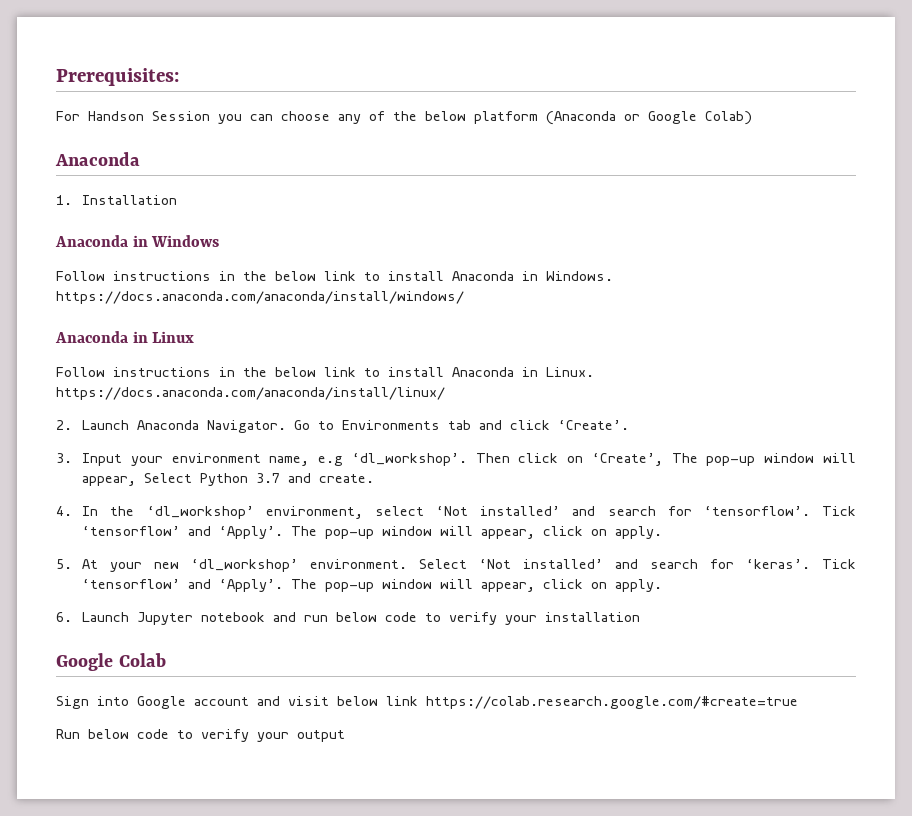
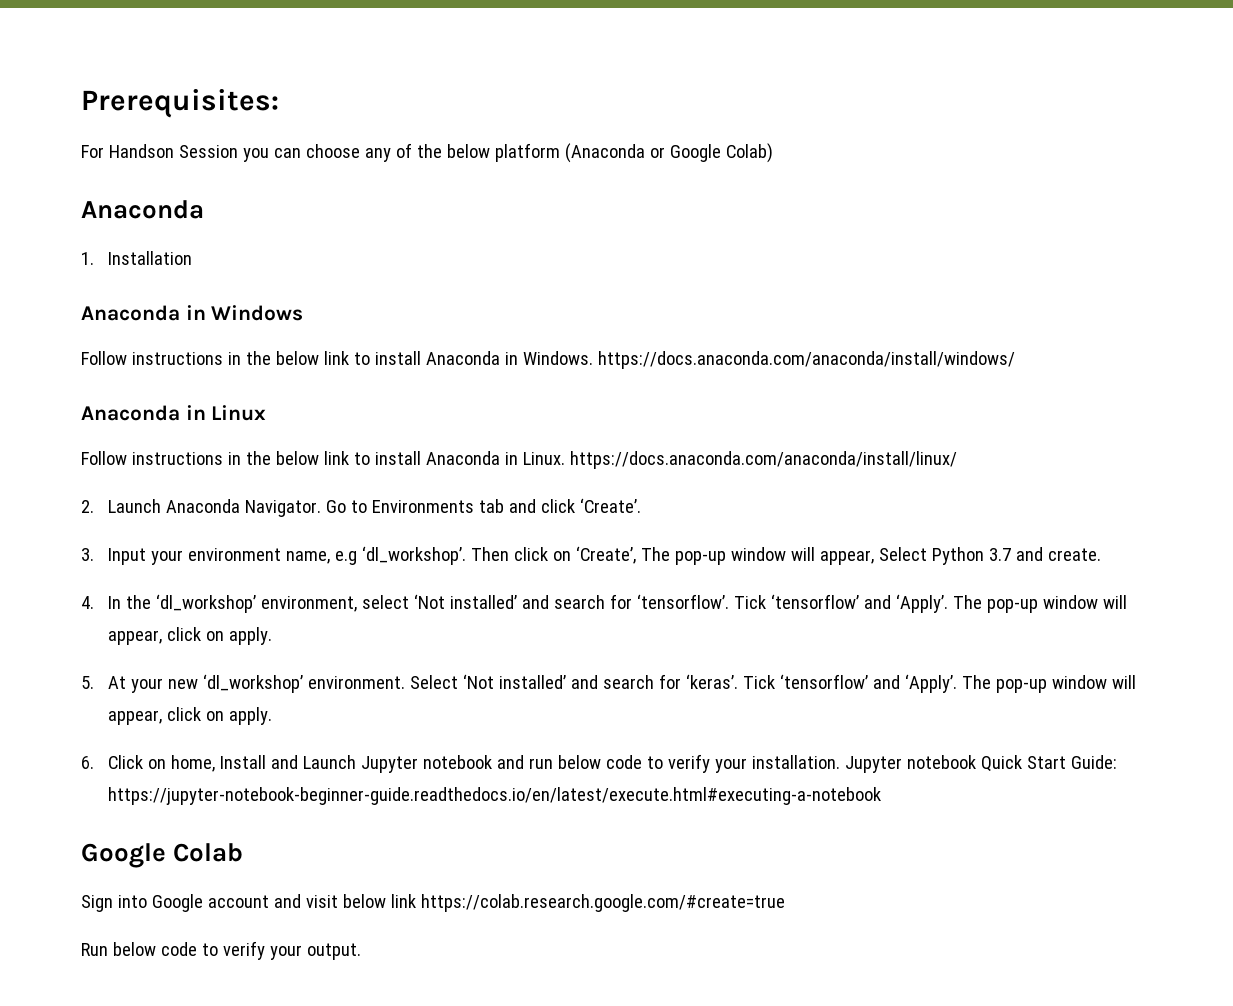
- 6. Launch Jupyter notebook and run below code to verify your installation
+ 6. Click on home, Install and Launch Jupyter notebook and run below code to verify your installation. Jupyter notebook Quick Start Guide: https://jupyter-notebook-beginner-guide.readthedocs.io/en/latest/execute.html#executing-a-notebook
- Run below code to verify your output
+ Run below code to verify your output.

